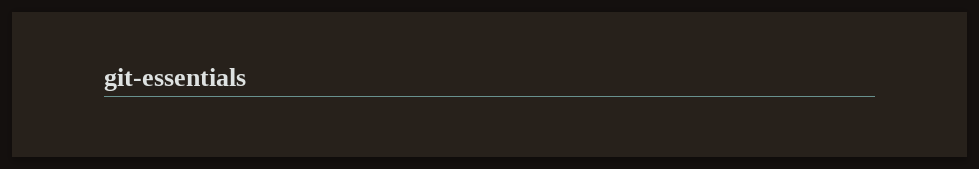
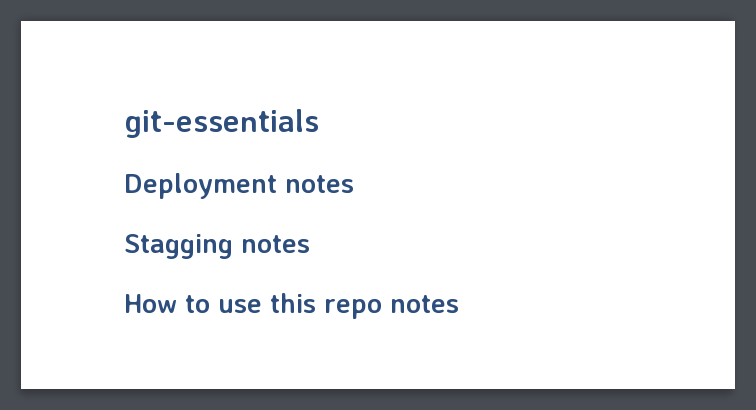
+ Deployment notes
+ Stagging notes
+ How to use this repo notes

